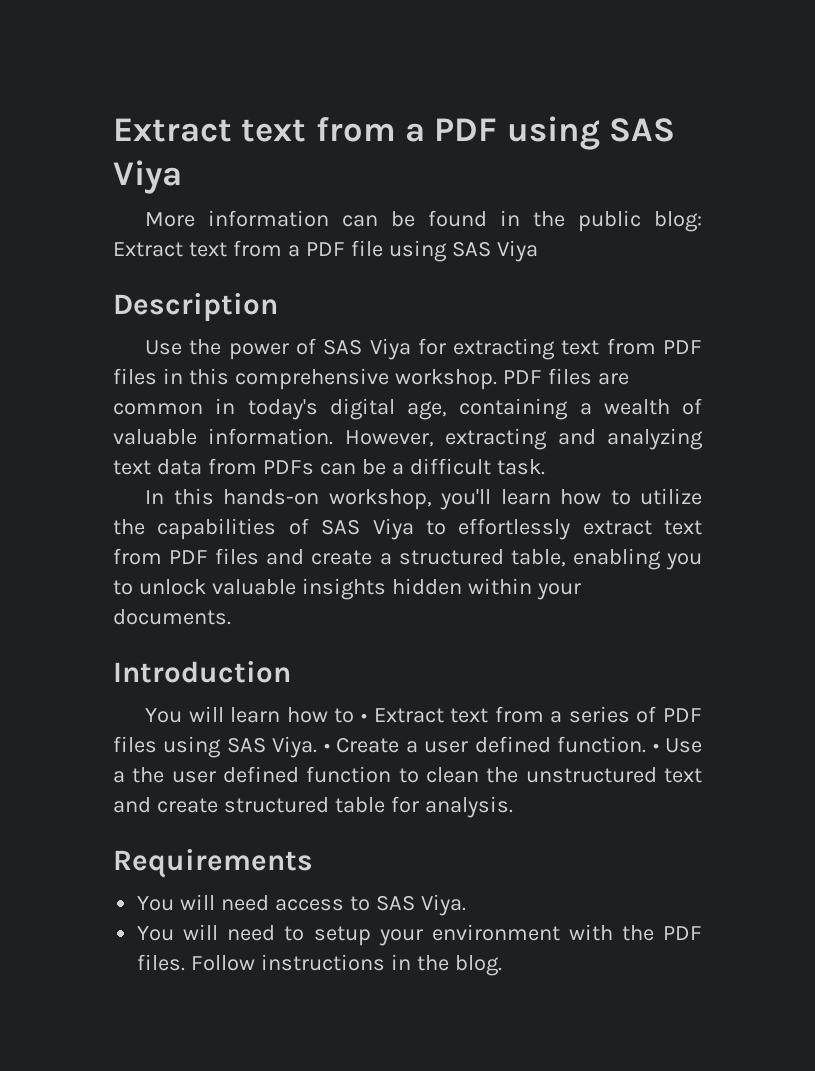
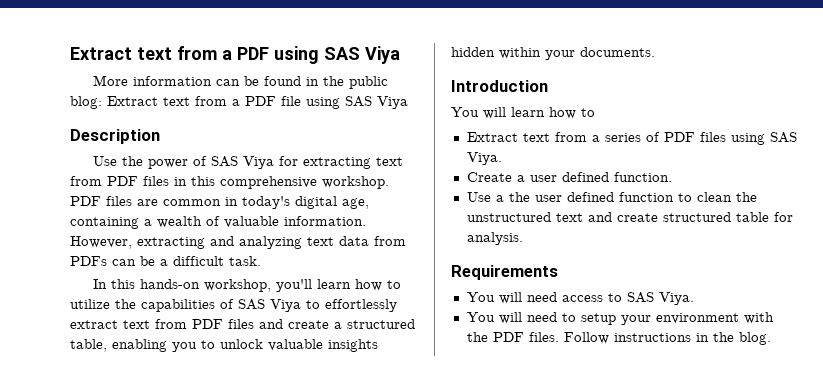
- You will learn how to • Extract text from a series of PDF files using SAS Viya. • Create a user defined function. • Use a the user defined function to clean the unstructured text and create structured table for analysis.
+ You will learn how to
+ Extract text from a series of PDF files using SAS Viya.
+ Create a user defined function.
+ Use a the user defined function to clean the unstructured text and create structured table for analysis.

